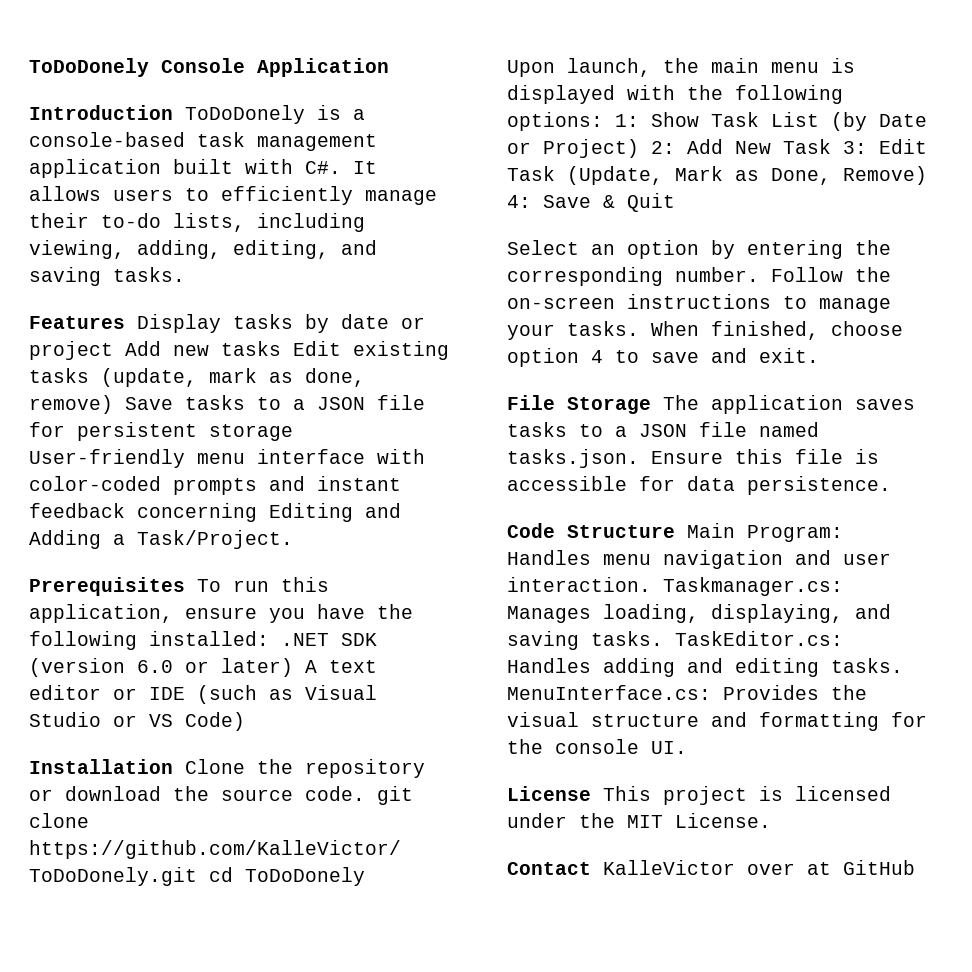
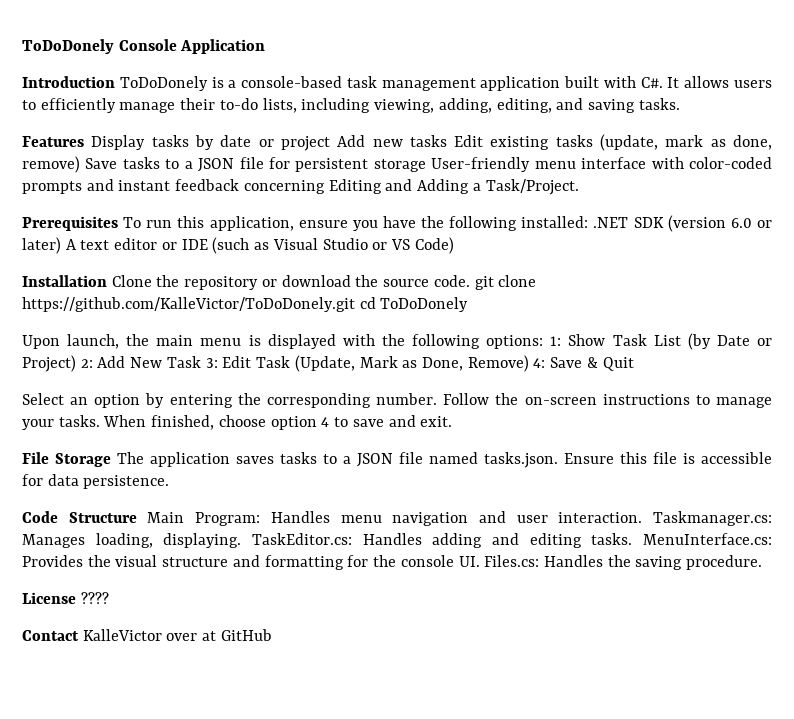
- Taskmanager.cs: Manages loading, displaying, and saving tasks.
+ Taskmanager.cs: Manages loading, displaying.
- MenuInterface.cs: Provides the visual structure and formatting for the console UI.
- License This project is licensed under the MIT License.
+ MenuInterface.cs: Provides the visual structure and formatting for the console UI. Files.cs: Handles the saving procedure.
+ License ????

